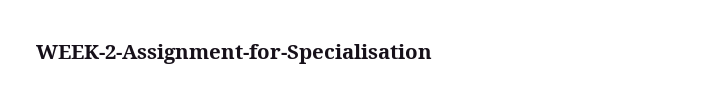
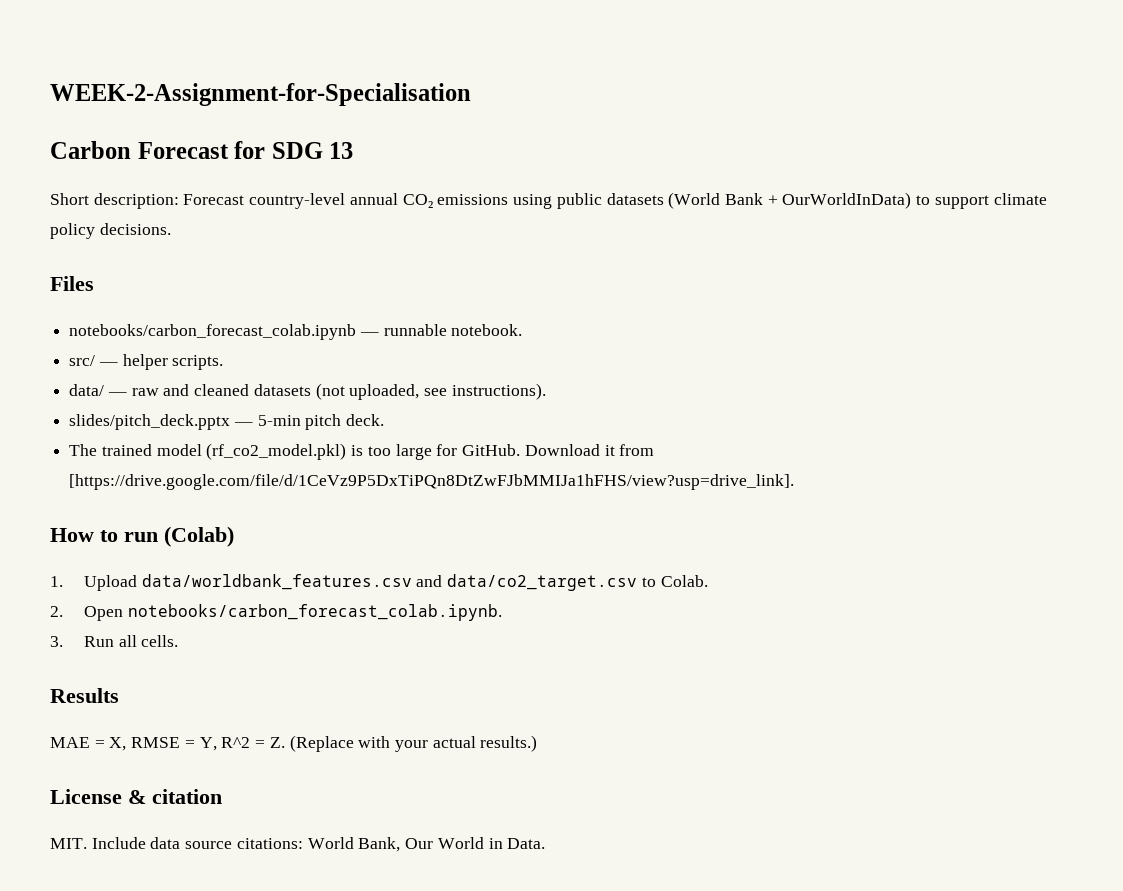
+ Carbon Forecast for SDG 13
+ Short description: Forecast country-level annual CO₂ emissions using public datasets (World Bank + OurWorldInData) to support climate policy decisions.
+ Files
+ notebooks/carbon_forecast_colab.ipynb — runnable notebook.
+ src/ — helper scripts.
+ data/ — raw and cleaned datasets (not uploaded, see instructions).
+ slides/pitch_deck.pptx — 5-min pitch deck.
+ The trained model (rf_co2_model.pkl) is too large for GitHub. Download it from [https://drive.google.com/file/d/1CeVz9P5DxTiPQn8DtZwFJbMMIJa1hFHS/view?usp=drive_link].
+ How to run (Colab)
+ 1. Upload data/worldbank_features.csv and data/co2_target.csv to Colab.
+ 2. Open notebooks/carbon_forecast_colab.ipynb.
+ 3. Run all cells.
+ Results
+ MAE = X, RMSE = Y, R^2 = Z. (Replace with your actual results.)
+ License & citation
+ MIT. Include data source citations: World Bank, Our World in Data.

